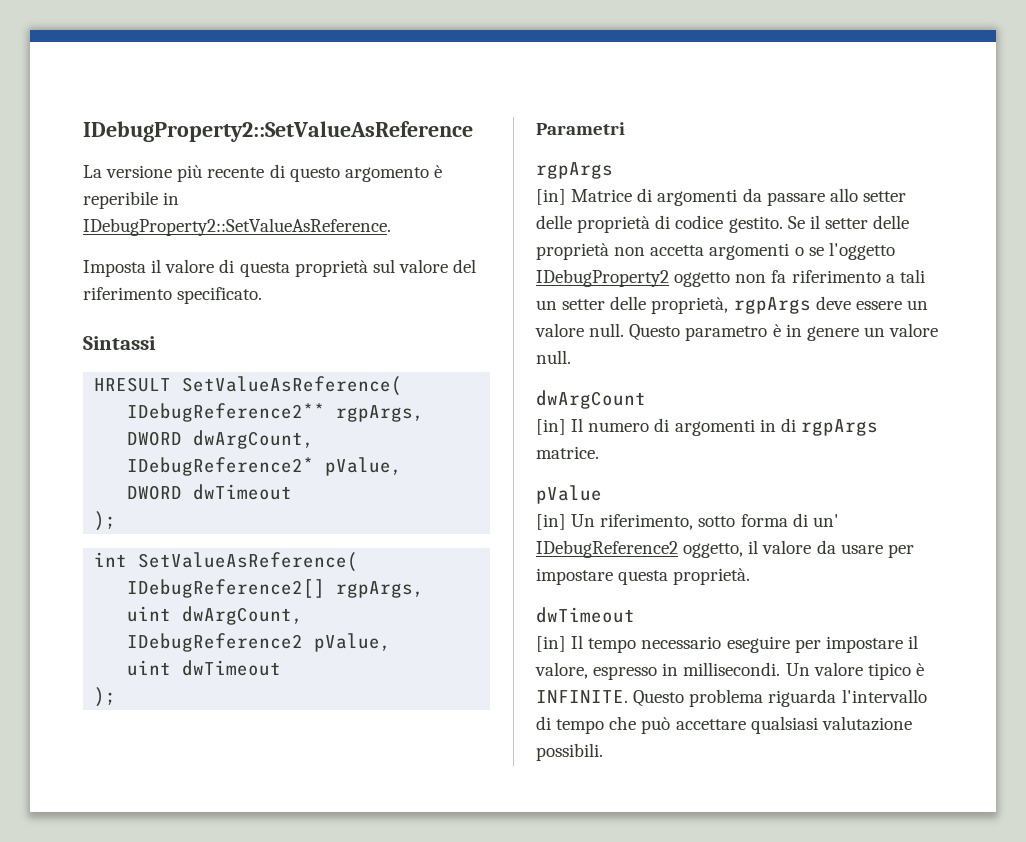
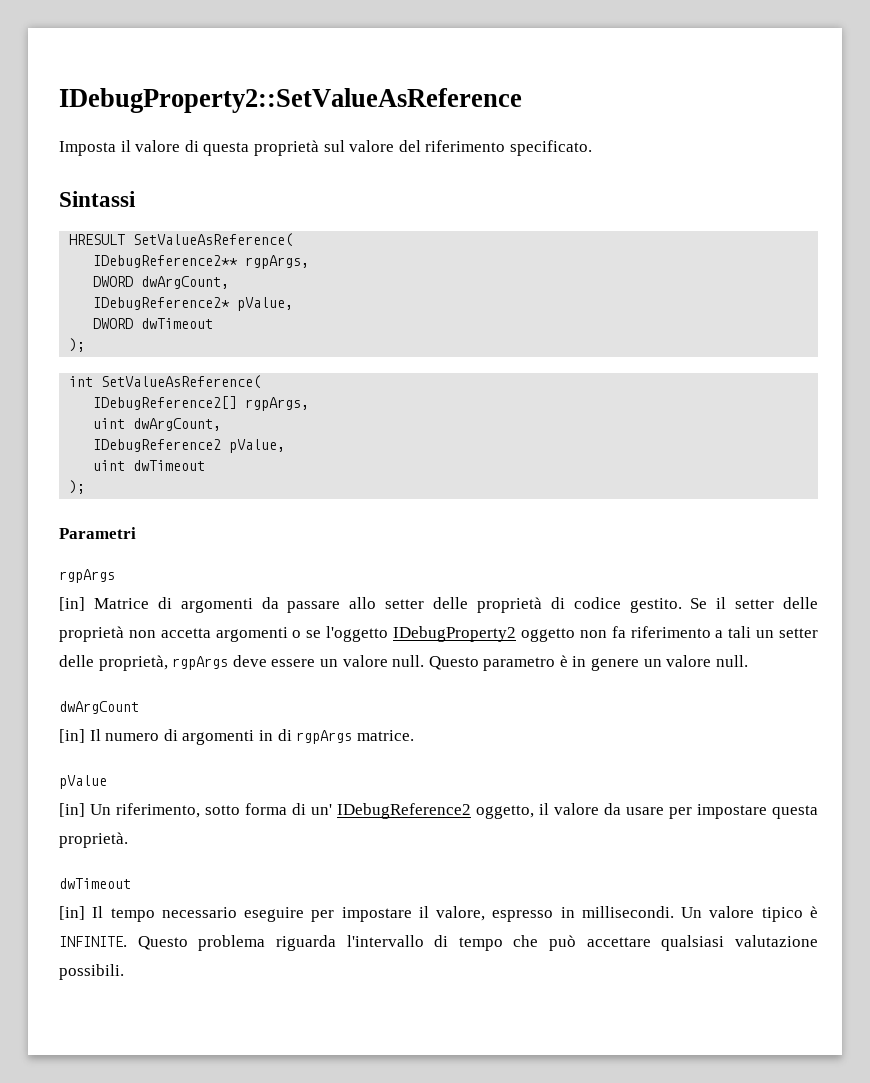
- La versione più recente di questo argomento è reperibile in IDebugProperty2::SetValueAsReference.

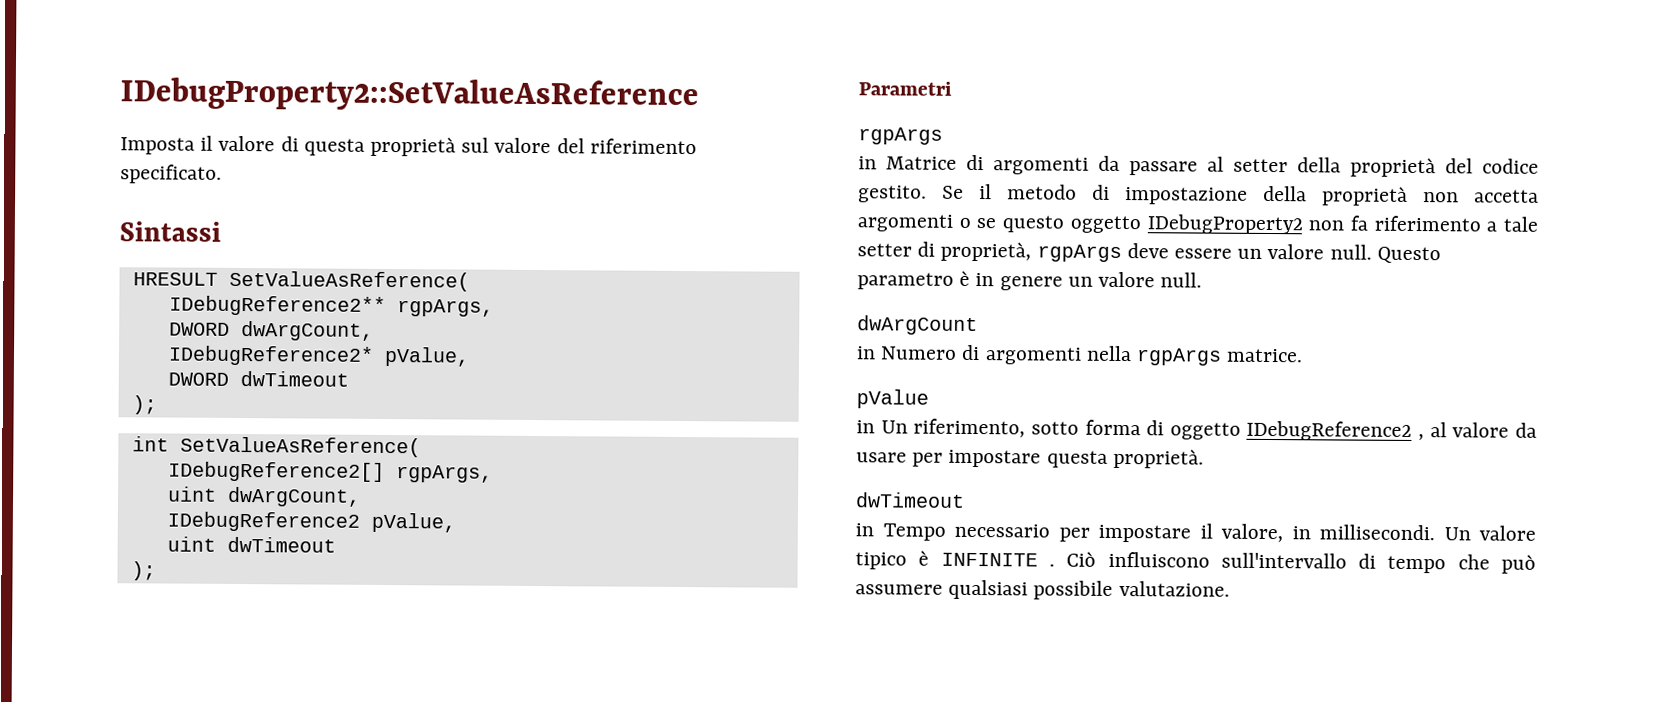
- [in] Matrice di argomenti da passare allo setter delle proprietà di codice gestito. Se il setter delle proprietà non accetta argomenti o se l'oggetto IDebugProperty2 oggetto non fa riferimento a tali un setter delle proprietà, rgpArgs deve essere un valore null.
+ in Matrice di argomenti da passare al setter della proprietà del codice gestito. Se il metodo di impostazione della proprietà non accetta argomenti o se questo oggetto IDebugProperty2 non fa riferimento a tale setter di proprietà, rgpArgs deve essere un valore null.
- [in] Il numero di argomenti in di rgpArgs matrice.
+ in Numero di argomenti nella rgpArgs matrice.
- [in] Un riferimento, sotto forma di un' IDebugReference2 oggetto, il valore da usare per impostare questa proprietà.
+ in Un riferimento, sotto forma di oggetto IDebugReference2 , al valore da usare per impostare questa proprietà.
- [in] Il tempo necessario eseguire per impostare il valore, espresso in millisecondi.
+ in Tempo necessario per impostare il valore, in millisecondi.
- Un valore tipico è INFINITE. Questo problema riguarda l'intervallo di tempo che può accettare qualsiasi valutazione possibili.
+ Un valore tipico è INFINITE . Ciò influiscono sull'intervallo di tempo che può assumere qualsiasi possibile valutazione.

